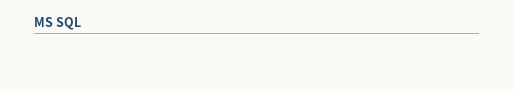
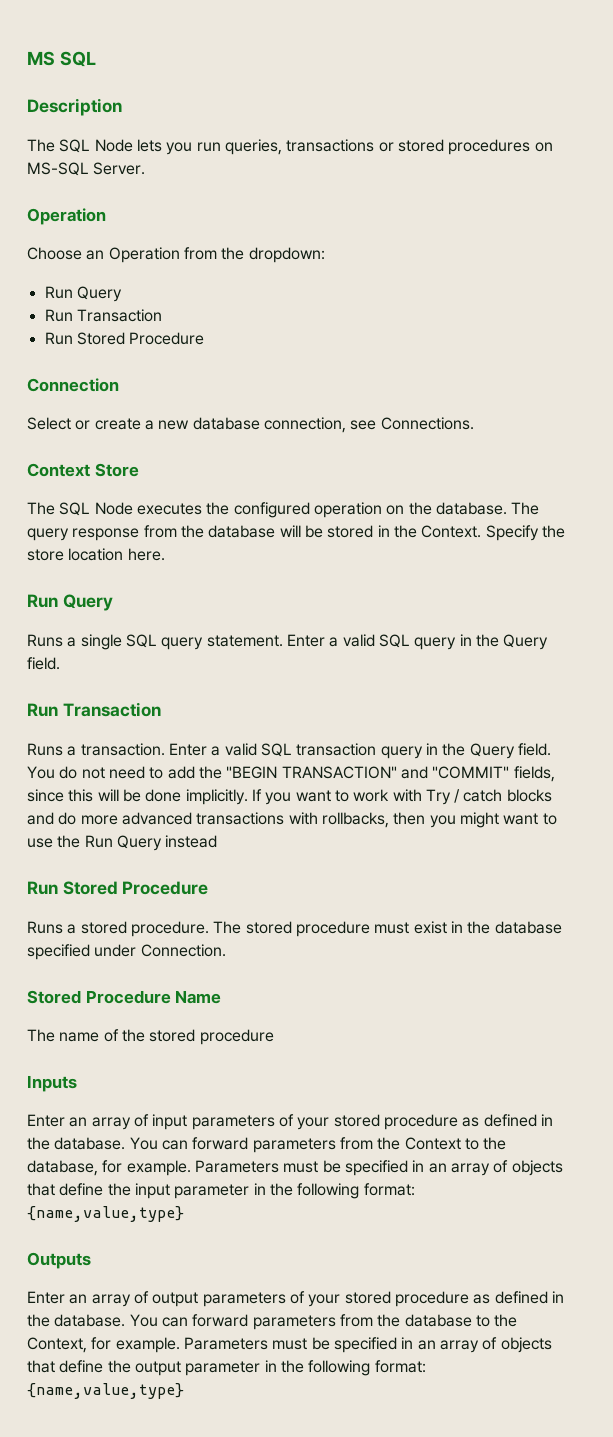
+ Description
+ The SQL Node lets you run queries, transactions or stored procedures on MS-SQL Server.
+ Operation
+ Choose an Operation from the dropdown:
+ Run Query
+ Run Transaction
+ Run Stored Procedure
+ Connection
+ Select or create a new database connection, see Connections.
+ Context Store
+ The SQL Node executes the configured operation on the database. The query response from the database will be stored in the Context. Specify the store location here.
+ Run Query
+ Runs a single SQL query statement. Enter a valid SQL query in the Query field.
+ Run Transaction
+ Runs a transaction. Enter a valid SQL transaction query in the Query field. You do not need to add the "BEGIN TRANSACTION" and "COMMIT" fields, since this will be done implicitly. If you want to work with Try / catch blocks and do more advanced transactions with rollbacks, then you might want to use the Run Query instead
+ Run Stored Procedure
+ Runs a stored procedure. The stored procedure must exist in the database specified under Connection.
+ Stored Procedure Name
+ The name of the stored procedure
+ Inputs
+ Enter an array of input parameters of your stored procedure as defined in the database. You can forward parameters from the Context to the database, for example. Parameters must be specified in an array of objects that define the input parameter in the following format: {name,value,type}
+ Outputs
+ Enter an array of output parameters of your stored procedure as defined in the database. You can forward parameters from the database to the Context, for example. Parameters must be specified in an array of objects that define the output parameter in the following format: {name,value,type}

